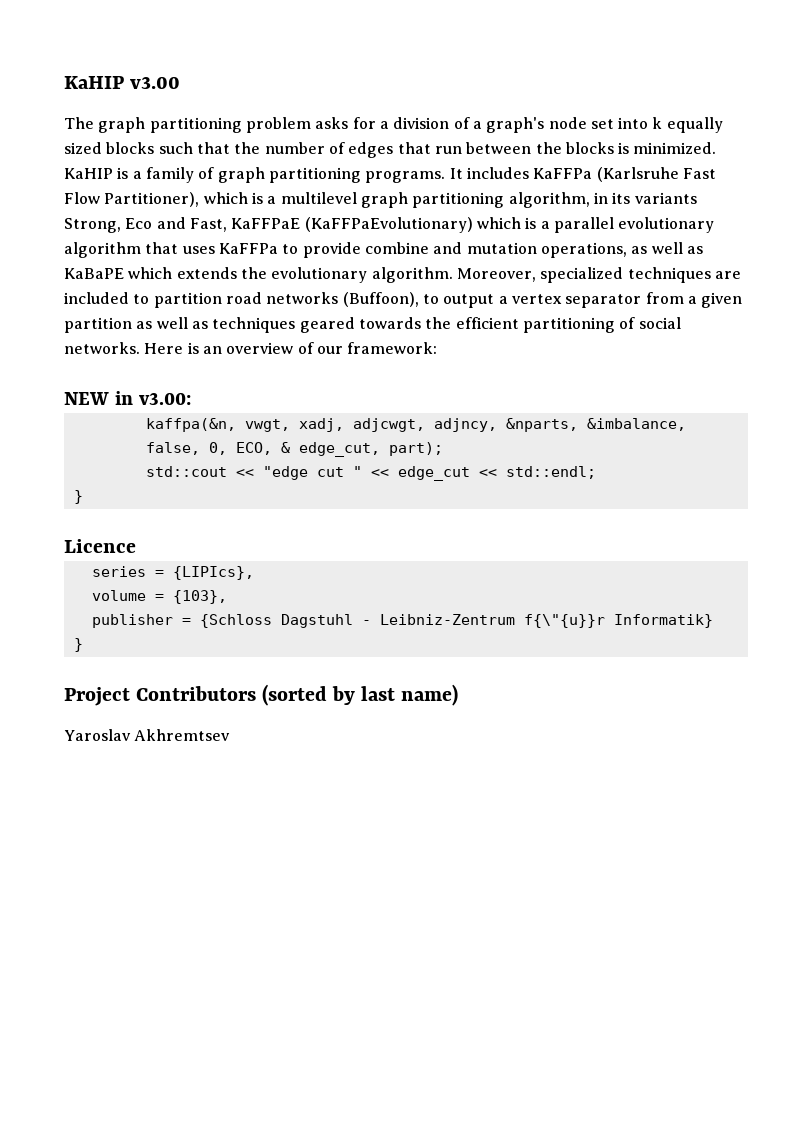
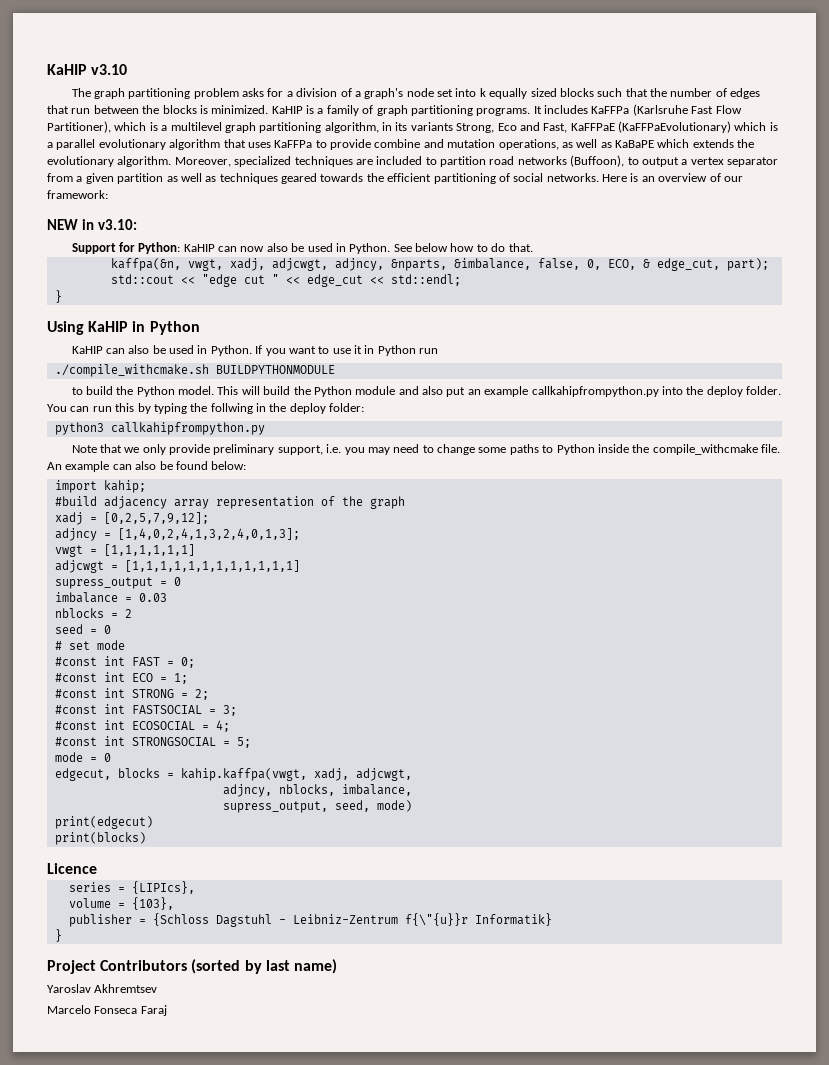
- KaHIP v3.00
+ KaHIP v3.10
- NEW in v3.00:
+ NEW in v3.10:
+ Support for Python: KaHIP can now also be used in Python. See below how to do that.
+ Using KaHIP in Python
+ KaHIP can also be used in Python. If you want to use it in Python run
+ ./compile_withcmake.sh BUILDPYTHONMODULE
+ to build the Python model. This will build the Python module and also put an example callkahipfrompython.py into the deploy folder. You can run this by typing the follwing in the deploy folder:
+ python3 callkahipfrompython.py
+ Note that we only provide preliminary support, i.e. you may need to change some paths to Python inside the compile_withcmake file. An example can also be found below:
+ import kahip;
+ #build adjacency array representation of the graph
+ xadj = [0,2,5,7,9,12];
+ adjncy = [1,4,0,2,4,1,3,2,4,0,1,3];
+ vwgt = [1,1,1,1,1,1]
+ adjcwgt = [1,1,1,1,1,1,1,1,1,1,1,1]
+ supress_output = 0
+ imbalance = 0.03
+ nblocks = 2
+ seed = 0
+ # set mode
+ #const int FAST = 0;
+ #const int ECO = 1;
+ #const int STRONG = 2;
+ #const int FASTSOCIAL = 3;
+ #const int ECOSOCIAL = 4;
+ #const int STRONGSOCIAL = 5;
+ mode = 0
+ edgecut, blocks = kahip.kaffpa(vwgt, xadj, adjcwgt,
+ adjncy, nblocks, imbalance,
+ supress_output, seed, mode)
+ print(edgecut)
+ print(blocks)
+ Marcelo Fonseca Faraj

